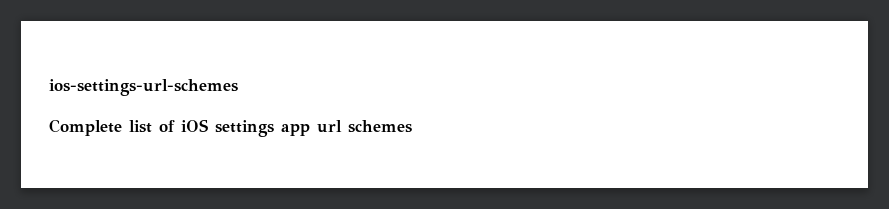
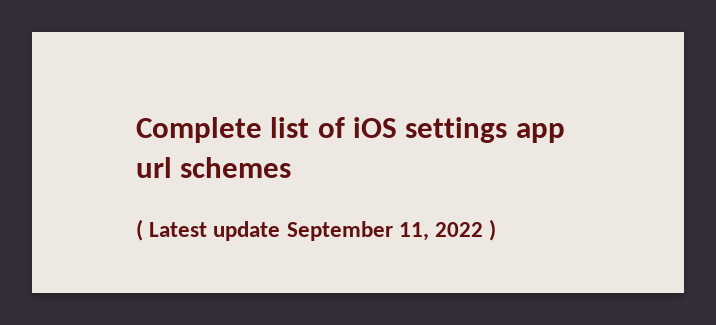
- ios-settings-url-schemes
+ ( Latest update September 11, 2022 )

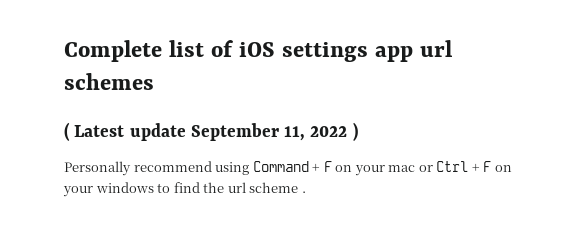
+ Personally recommend using Command + F on your mac or Ctrl + F on your windows to find the url scheme .

